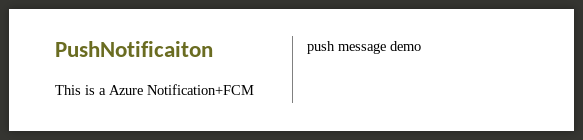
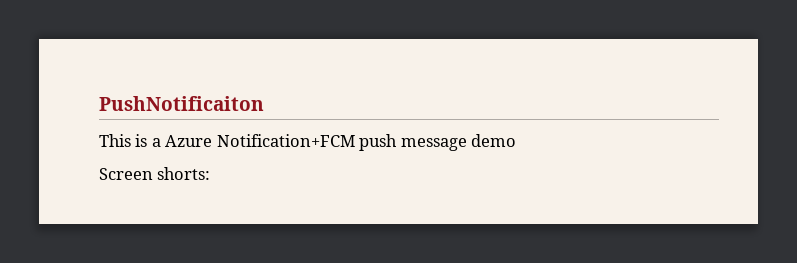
+ Screen shorts:

